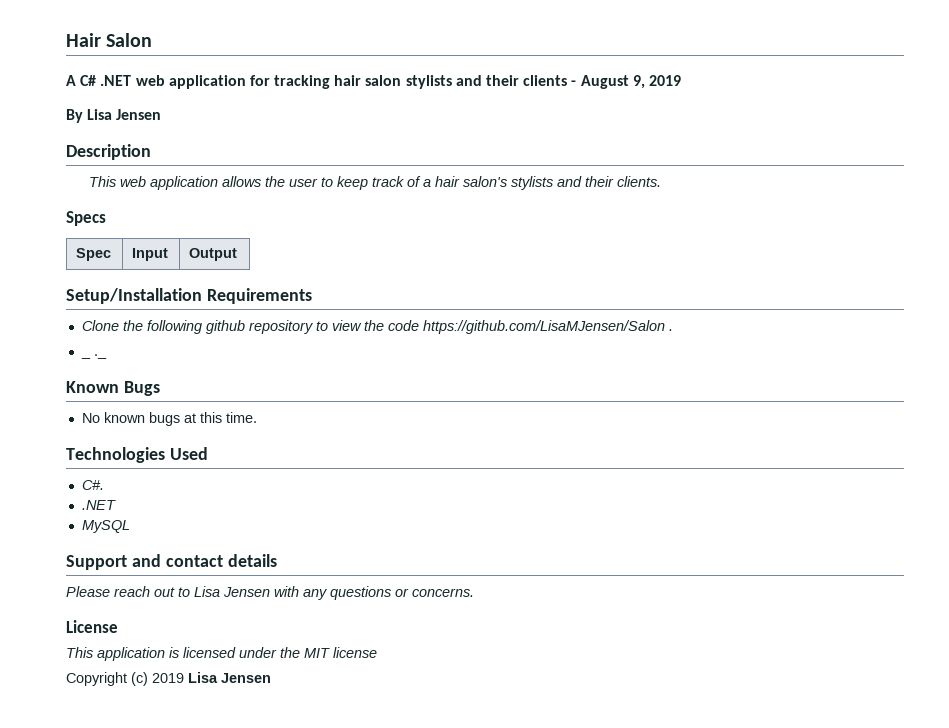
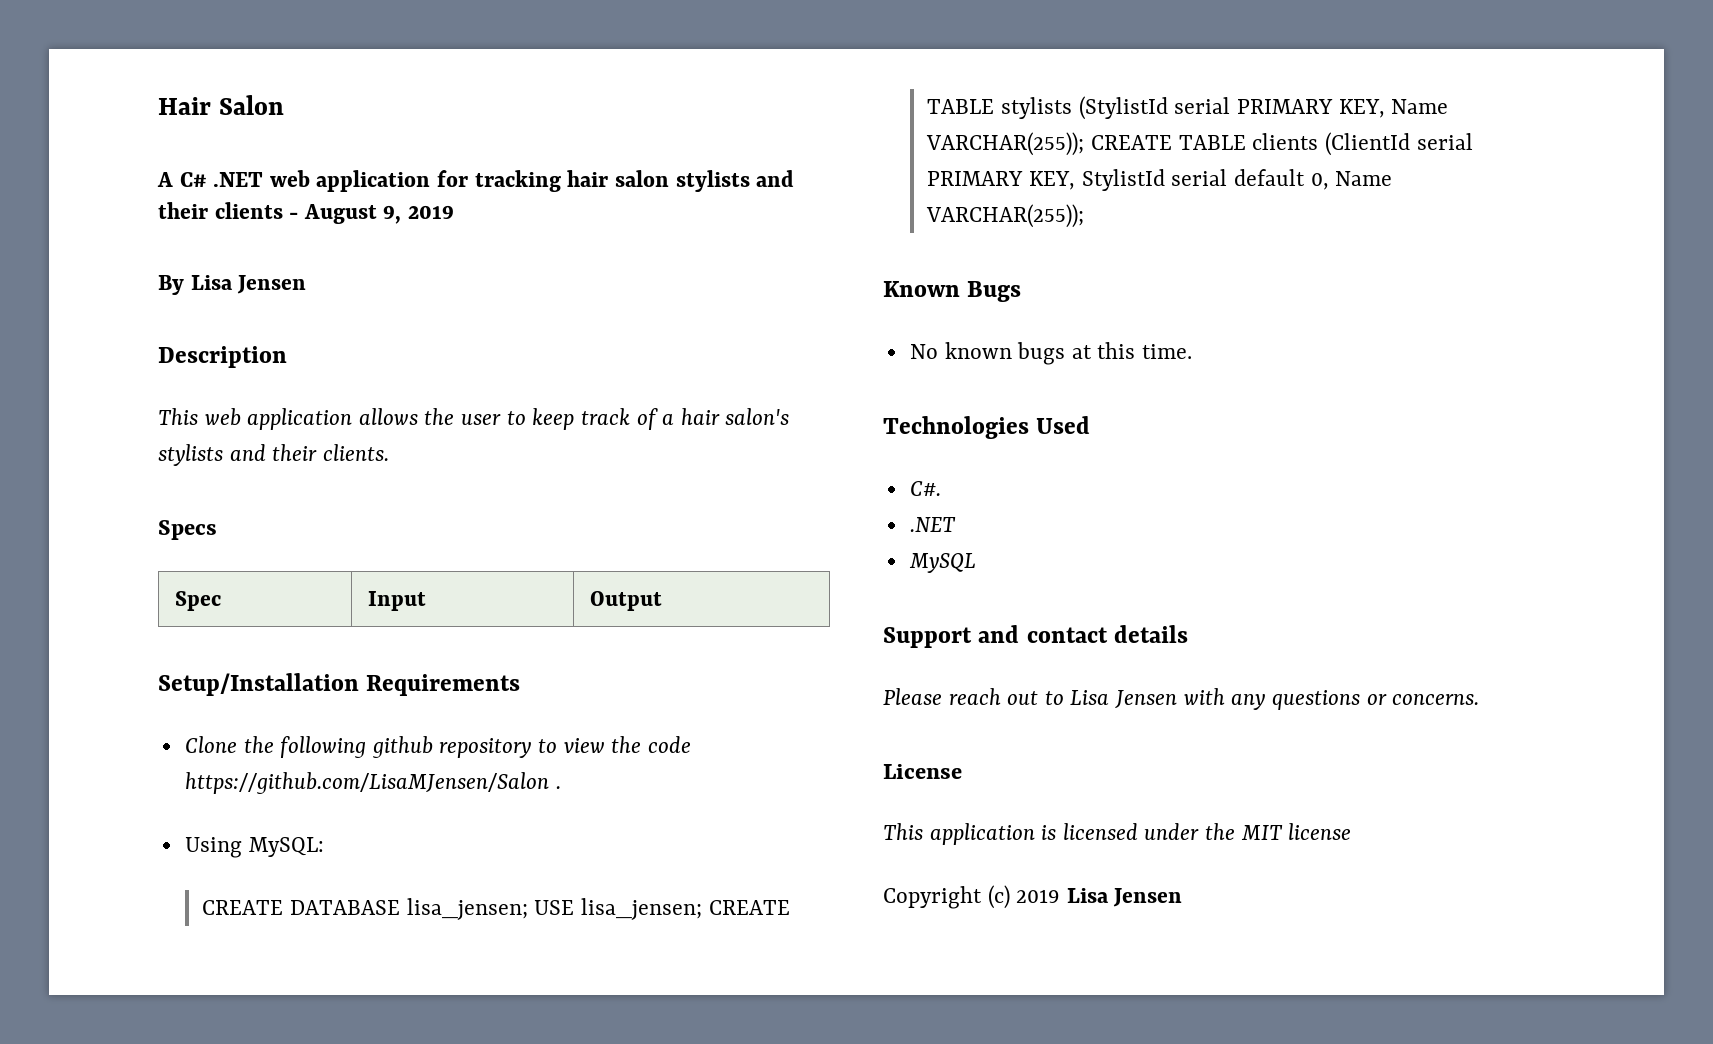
- _ ._
+ Using MySQL:
+ CREATE DATABASE lisa_jensen; USE lisa_jensen; CREATE TABLE stylists (StylistId serial PRIMARY KEY, Name VARCHAR(255)); CREATE TABLE clients (ClientId serial PRIMARY KEY, StylistId serial default 0, Name VARCHAR(255));

